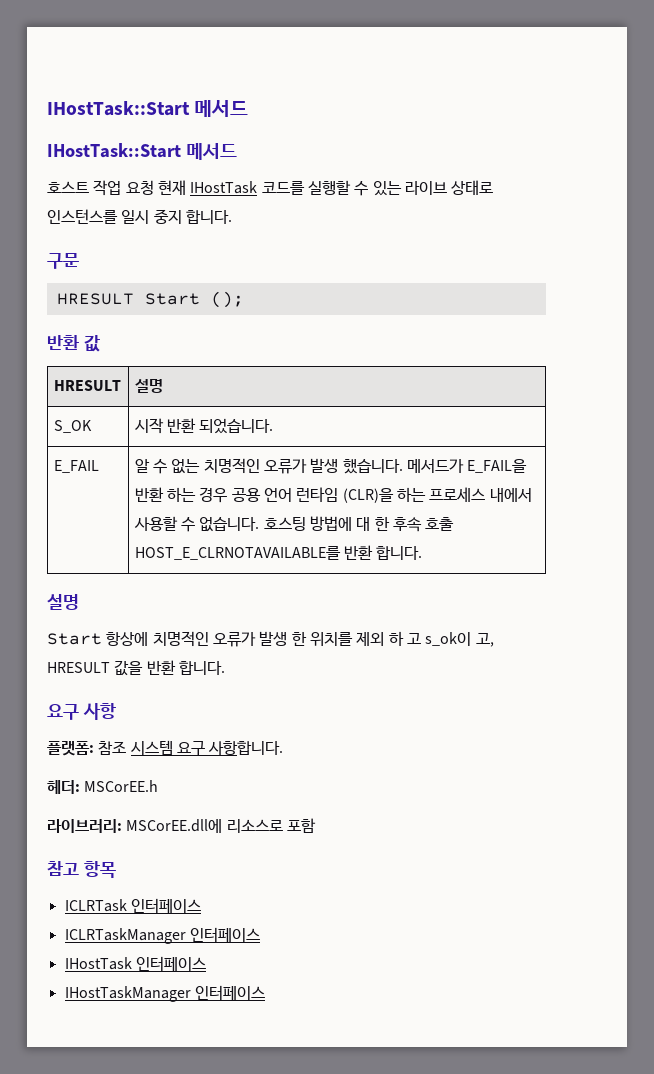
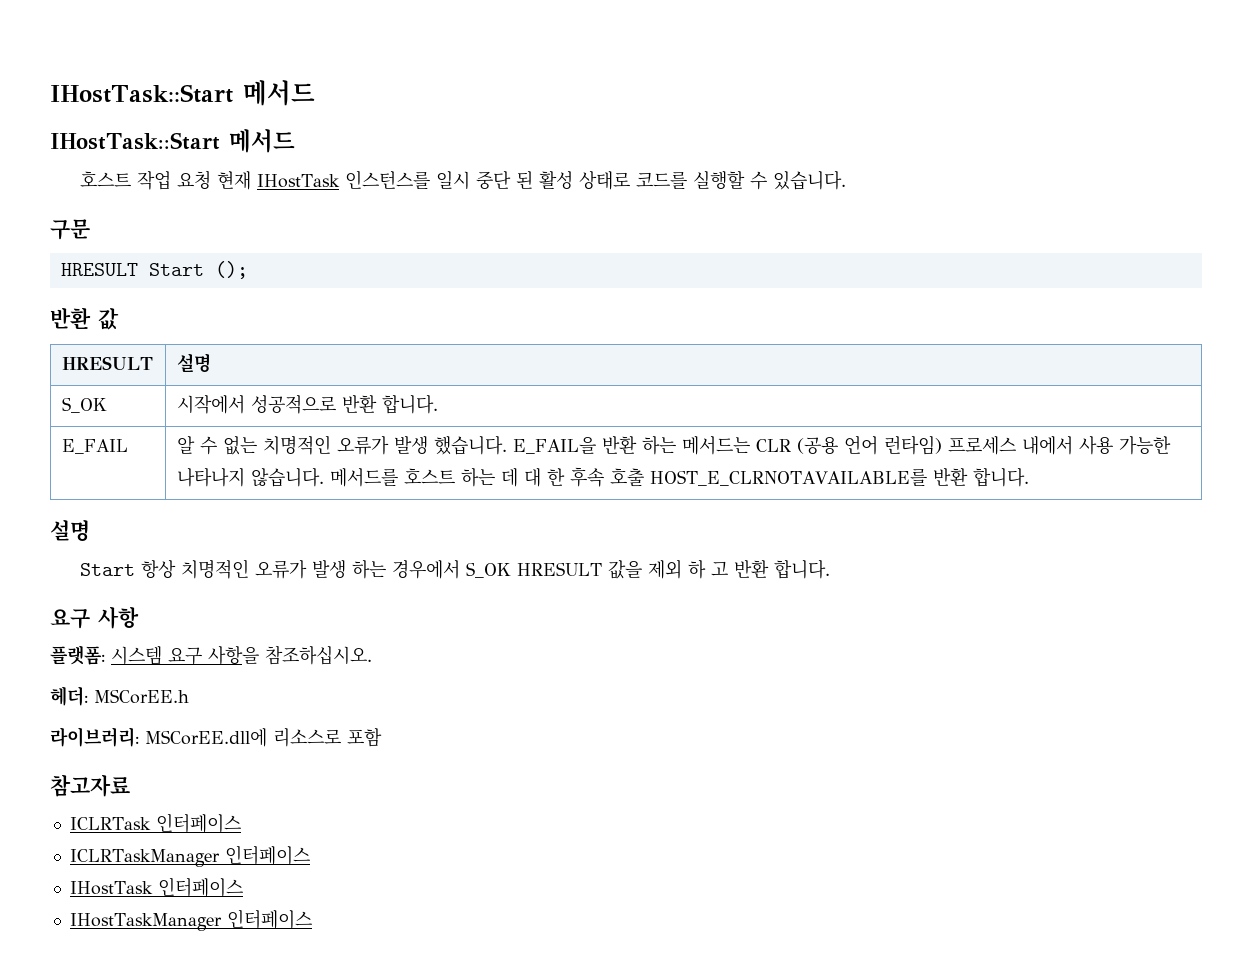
- 호스트 작업 요청 현재 IHostTask 코드를 실행할 수 있는 라이브 상태로 인스턴스를 일시 중지 합니다.
+ 호스트 작업 요청 현재 IHostTask 인스턴스를 일시 중단 된 활성 상태로 코드를 실행할 수 있습니다.
- S_OK | 시작 반환 되었습니다.
+ S_OK | 시작에서 성공적으로 반환 합니다.
- E_FAIL | 알 수 없는 치명적인 오류가 발생 했습니다. 메서드가 E_FAIL을 반환 하는 경우 공용 언어 런타임 (CLR)을 하는 프로세스 내에서 사용할 수 없습니다. 호스팅 방법에 대 한 후속 호출 HOST_E_CLRNOTAVAILABLE를 반환 합니다.
+ E_FAIL | 알 수 없는 치명적인 오류가 발생 했습니다. E_FAIL을 반환 하는 메서드는 CLR (공용 언어 런타임) 프로세스 내에서 사용 가능한 나타나지 않습니다. 메서드를 호스트 하는 데 대 한 후속 호출 HOST_E_CLRNOTAVAILABLE를 반환 합니다.
- Start 항상에 치명적인 오류가 발생 한 위치를 제외 하 고 s_ok이 고, HRESULT 값을 반환 합니다.
+ Start 항상 치명적인 오류가 발생 하는 경우에서 S_OK HRESULT 값을 제외 하 고 반환 합니다.
- 플랫폼: 참조 시스템 요구 사항합니다.
+ 플랫폼: 시스템 요구 사항을 참조하십시오.
- 참고 항목
+ 참고자료

